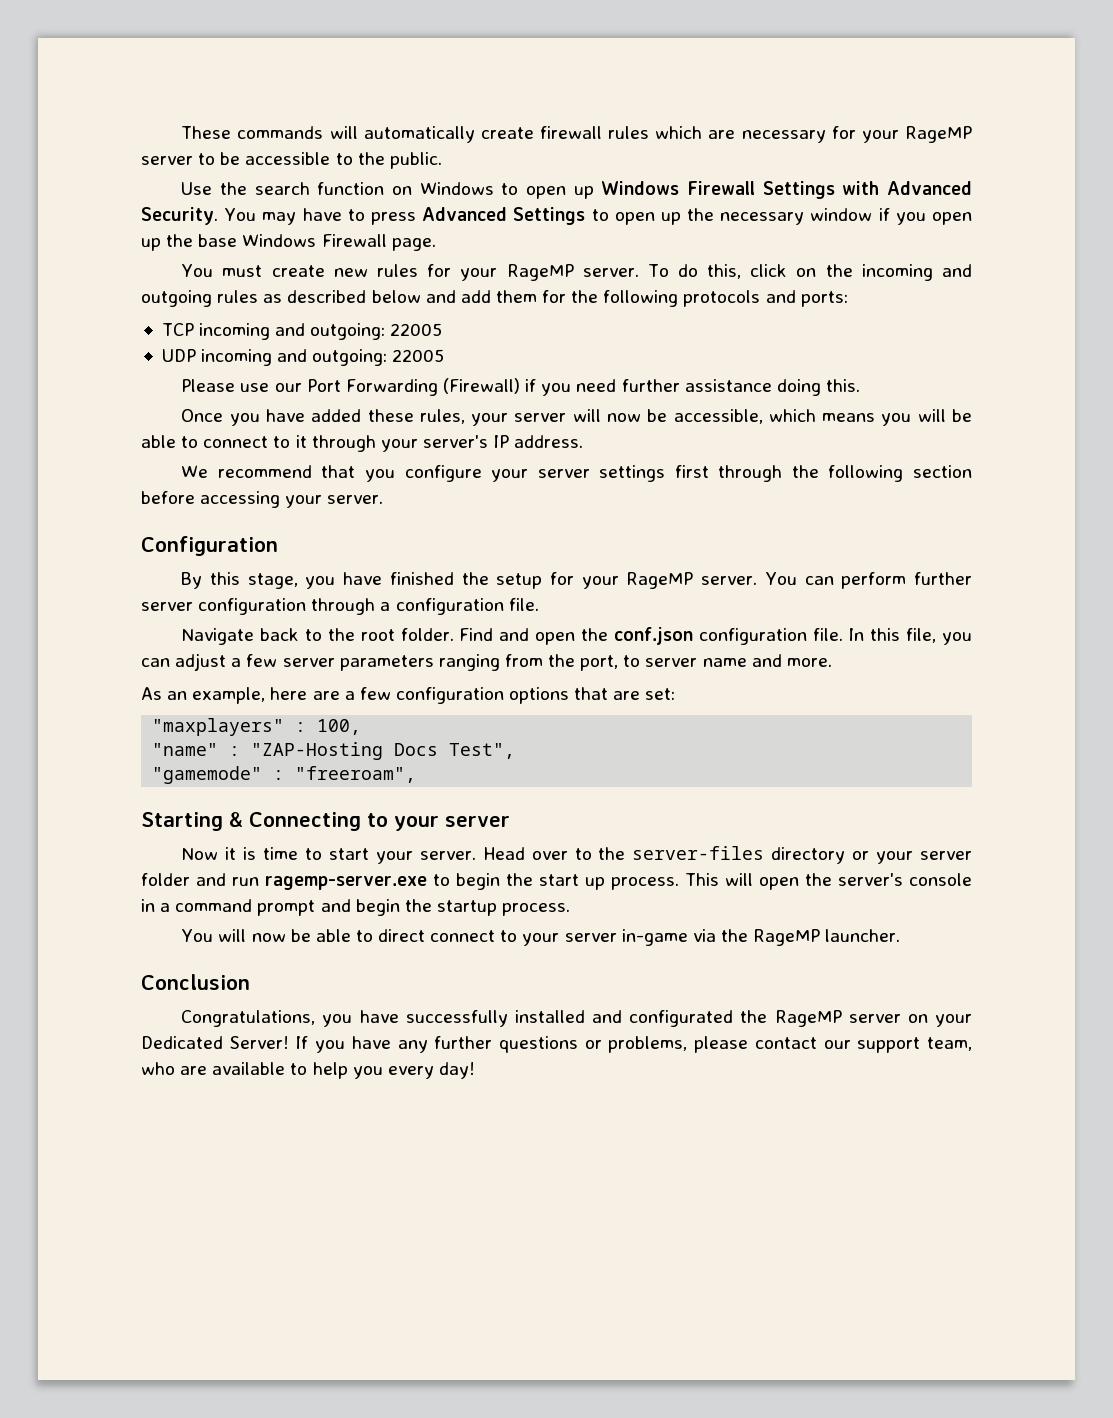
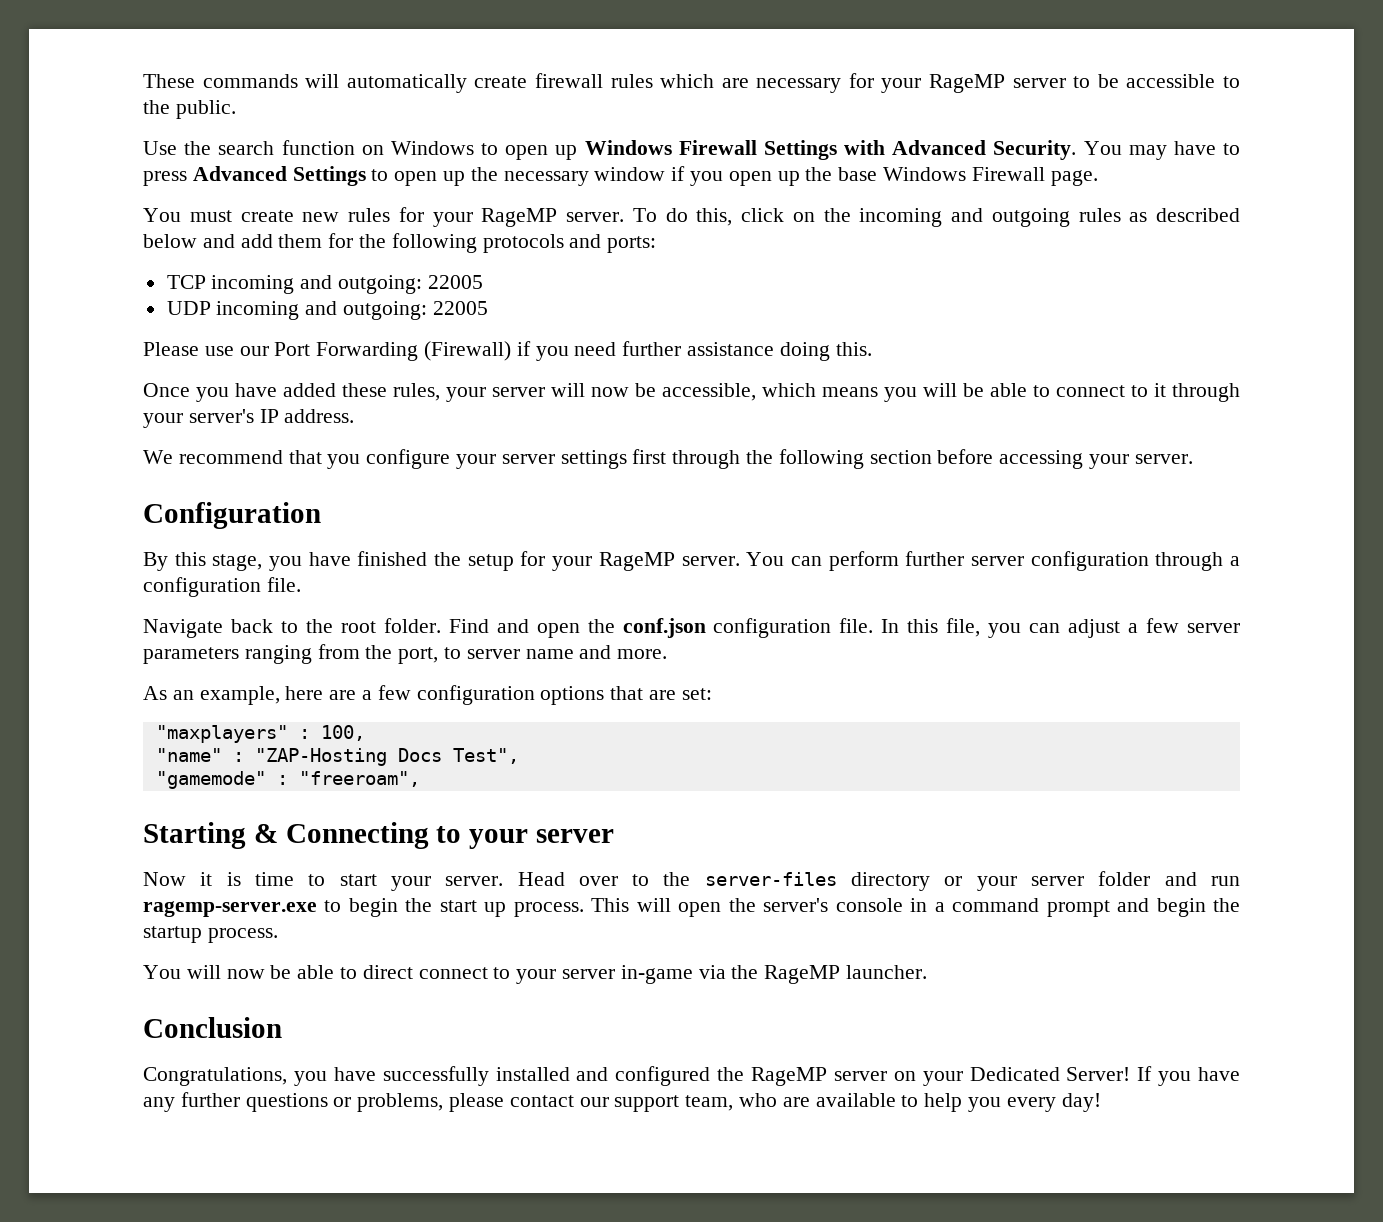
- Congratulations, you have successfully installed and configurated the RageMP server on your Dedicated Server!
+ Congratulations, you have successfully installed and configured the RageMP server on your Dedicated Server!

